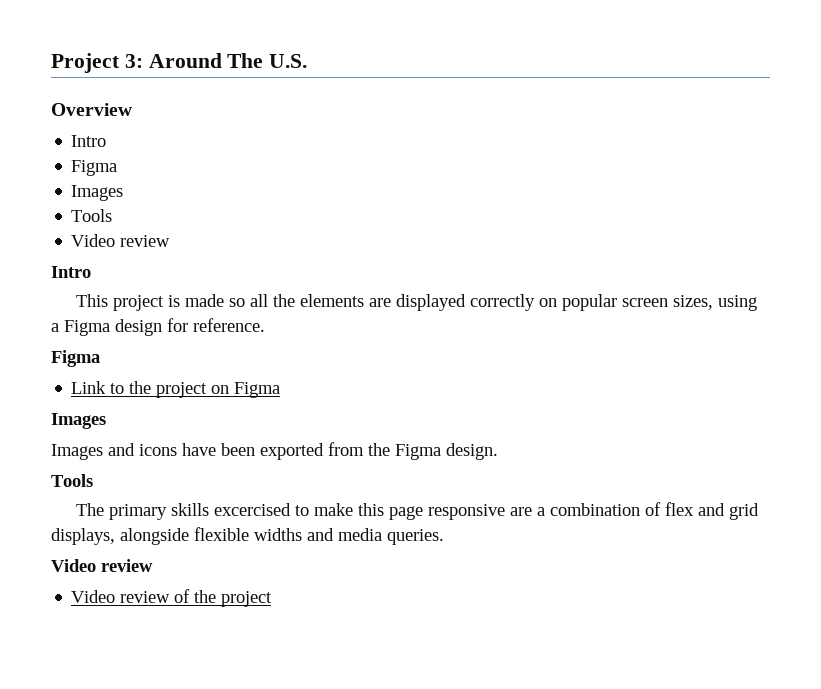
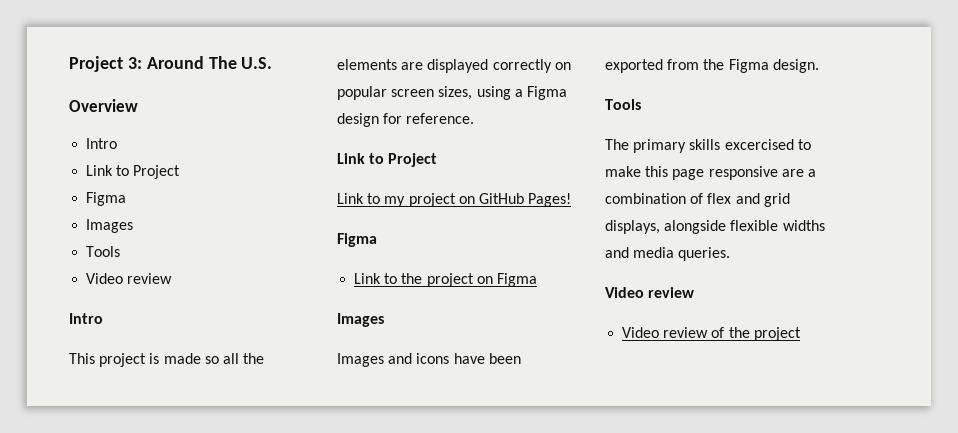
  Overview
  Intro
+ Link to Project
  This project is made so all the elements are displayed correctly on popular screen sizes, using a Figma design for reference.
+ Link to Project
+ Link to my project on GitHub Pages!

